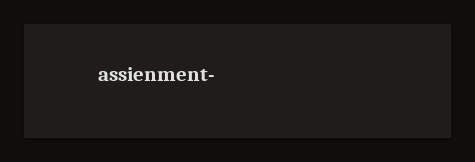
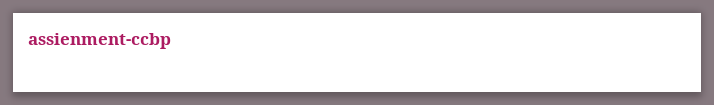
- assienment-
+ assienment-ccbp

